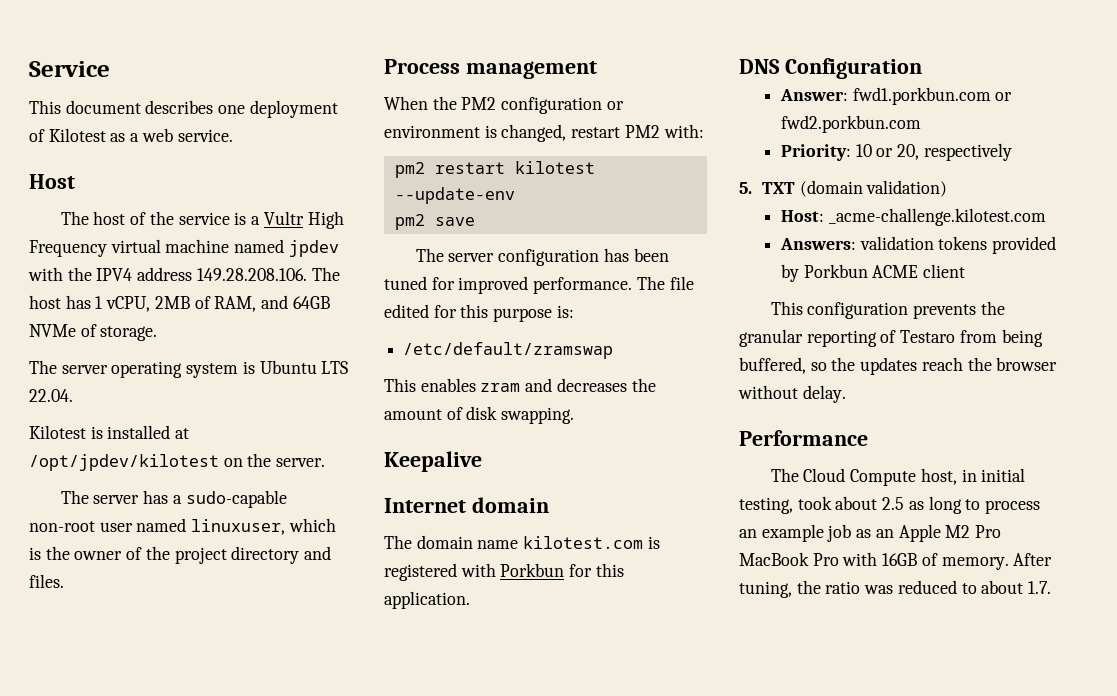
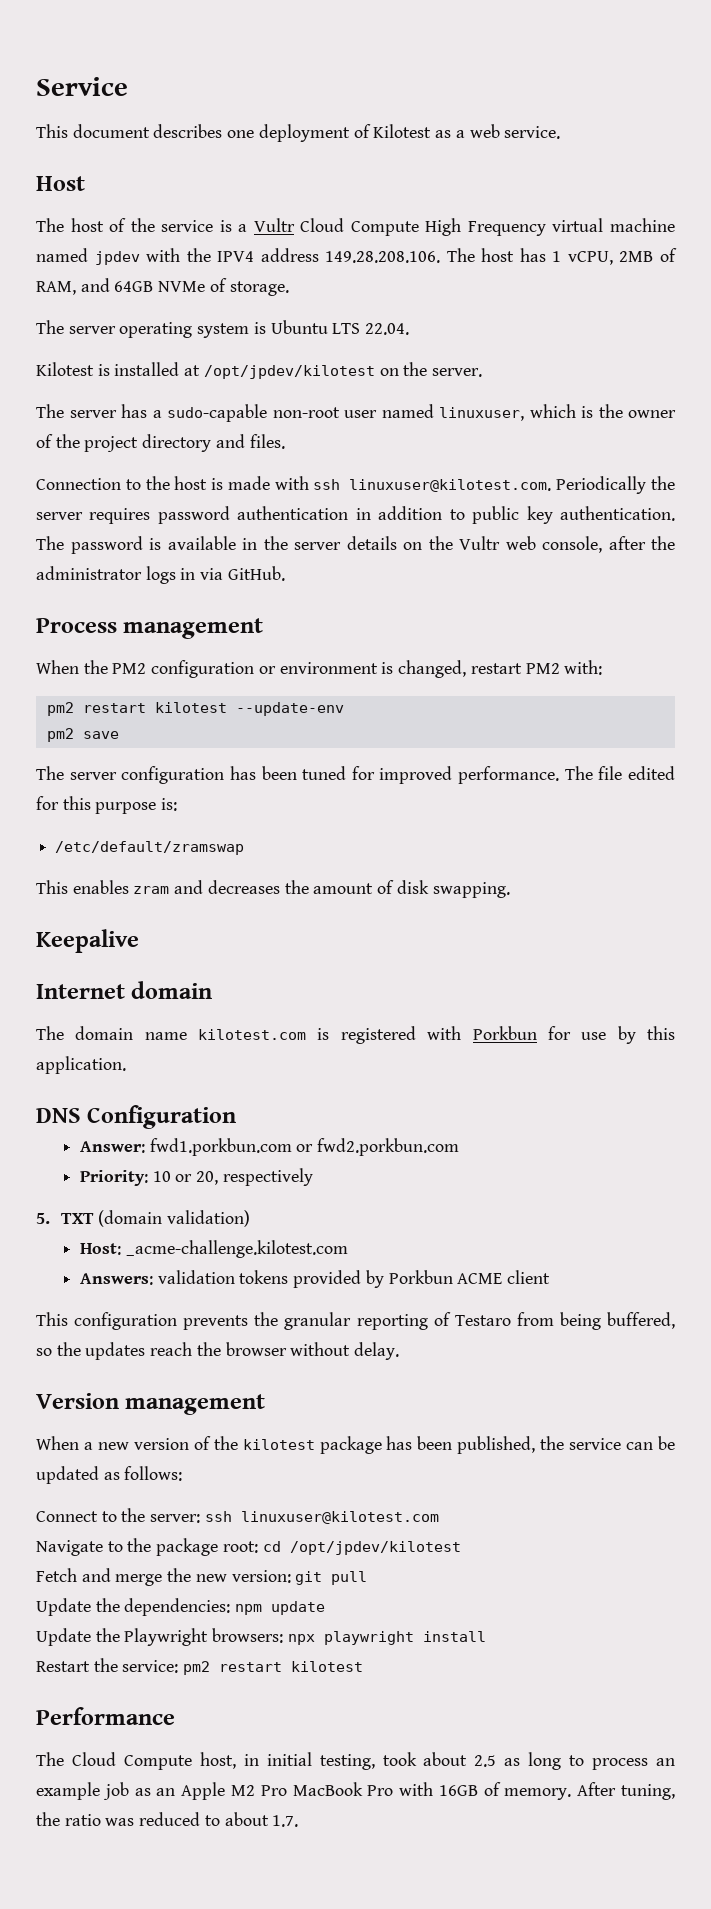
- The host of the service is a Vultr High Frequency virtual machine named jpdev with the IPV4 address 149.28.208.106. The host has 1 vCPU, 2MB of RAM, and 64GB NVMe of storage.
+ The host of the service is a Vultr Cloud Compute High Frequency virtual machine named jpdev with the IPV4 address 149.28.208.106. The host has 1 vCPU, 2MB of RAM, and 64GB NVMe of storage.
+ Connection to the host is made with ssh linuxuser@kilotest.com. Periodically the server requires password authentication in addition to public key authentication. The password is available in the server details on the Vultr web console, after the administrator logs in via GitHub.
- The domain name kilotest.com is registered with Porkbun for this application.
+ The domain name kilotest.com is registered with Porkbun for use by this application.
+ Version management
+ When a new version of the kilotest package has been published, the service can be updated as follows:
+ Connect to the server: ssh linuxuser@kilotest.com
+ Navigate to the package root: cd /opt/jpdev/kilotest
+ Fetch and merge the new version: git pull
+ Update the dependencies: npm update
+ Update the Playwright browsers: npx playwright install
+ Restart the service: pm2 restart kilotest

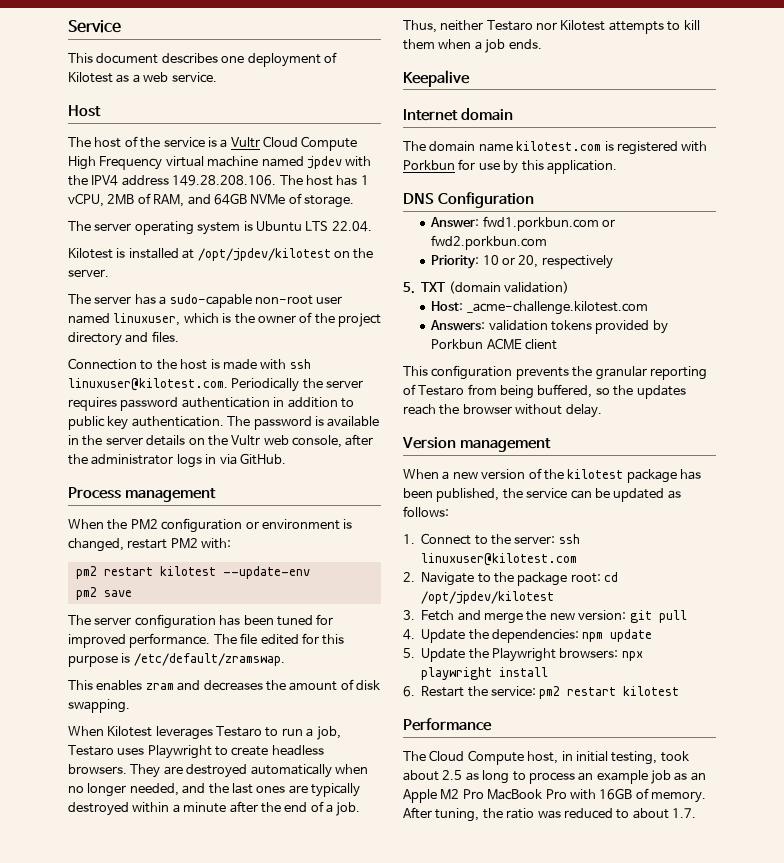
- The file edited for this purpose is:
- /etc/default/zramswap
+ The file edited for this purpose is /etc/default/zramswap.
+ When Kilotest leverages Testaro to run a job, Testaro uses Playwright to create headless browsers. They are destroyed automatically when no longer needed, and the last ones are typically destroyed within a minute after the end of a job. Thus, neither Testaro nor Kilotest attempts to kill them when a job ends.
- Connect to the server: ssh linuxuser@kilotest.com
+ 1. Connect to the server: ssh linuxuser@kilotest.com
- Navigate to the package root: cd /opt/jpdev/kilotest
+ 2. Navigate to the package root: cd /opt/jpdev/kilotest
- Fetch and merge the new version: git pull
+ 3. Fetch and merge the new version: git pull
- Update the dependencies: npm update
+ 4. Update the dependencies: npm update
- Update the Playwright browsers: npx playwright install
+ 5. Update the Playwright browsers: npx playwright install
- Restart the service: pm2 restart kilotest
+ 6. Restart the service: pm2 restart kilotest

